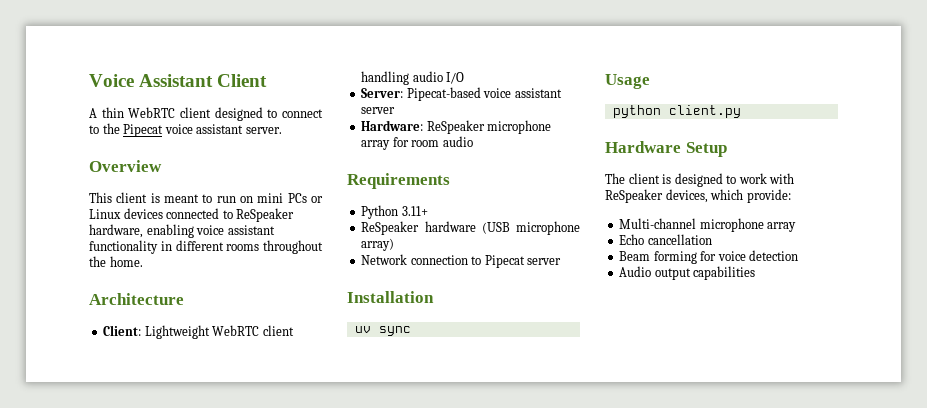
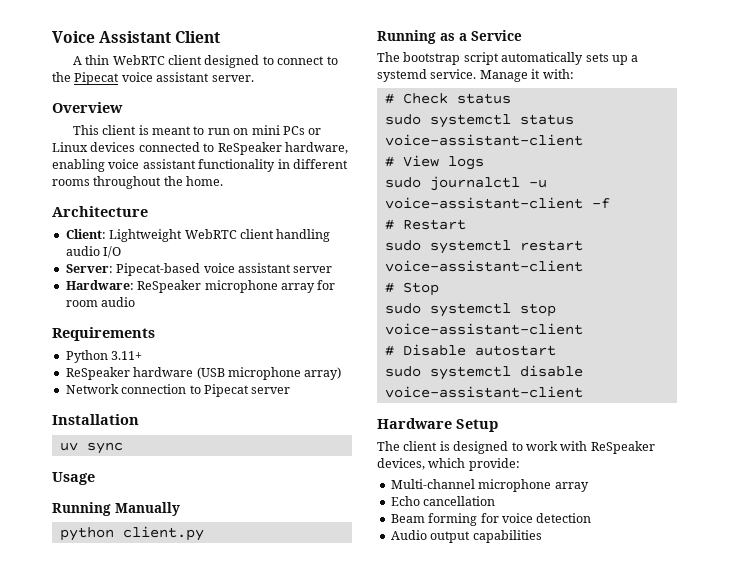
+ Running Manually
+ Running as a Service
+ The bootstrap script automatically sets up a systemd service. Manage it with:
+ # Check status
+ sudo systemctl status voice-assistant-client
+ # View logs
+ sudo journalctl -u voice-assistant-client -f
+ # Restart
+ sudo systemctl restart voice-assistant-client
+ # Stop
+ sudo systemctl stop voice-assistant-client
+ # Disable autostart
+ sudo systemctl disable voice-assistant-client

